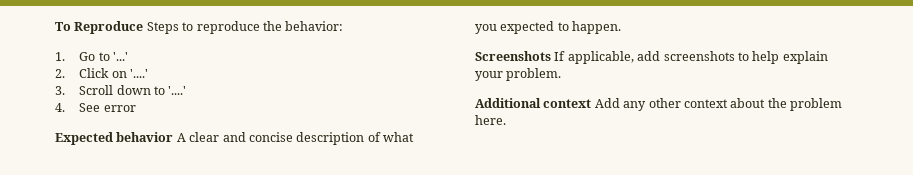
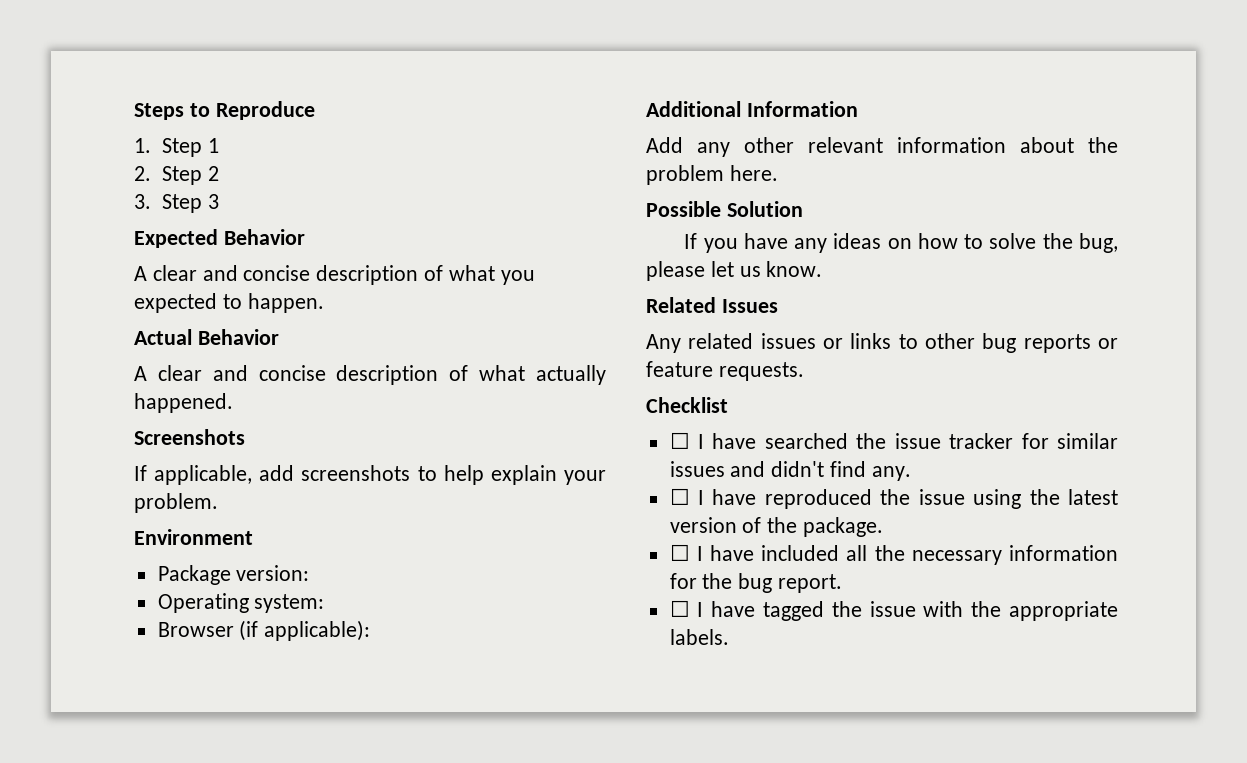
- To Reproduce Steps to reproduce the behavior:
- 1. Go to '...'
- 2. Click on '....'
- 3. Scroll down to '....'
- 4. See error
+ Steps to Reproduce
+ 1. Step 1
+ 2. Step 2
+ 3. Step 3
- Expected behavior A clear and concise description of what you expected to happen.
+ Expected Behavior
+ A clear and concise description of what you expected to happen.
+ Actual Behavior
+ A clear and concise description of what actually happened.
- Screenshots If applicable, add screenshots to help explain your problem.
+ Screenshots
+ If applicable, add screenshots to help explain your problem.
+ Environment
+ Package version:
+ Operating system:
+ Browser (if applicable):
- Additional context Add any other context about the problem here.
+ Additional Information
+ Add any other relevant information about the problem here.
+ Possible Solution
+ If you have any ideas on how to solve the bug, please let us know.
+ Related Issues
+ Any related issues or links to other bug reports or feature requests.
+ Checklist
+ ☐ I have searched the issue tracker for similar issues and didn't find any.
+ ☐ I have reproduced the issue using the latest version of the package.
+ ☐ I have included all the necessary information for the bug report.
+ ☐ I have tagged the issue with the appropriate labels.

